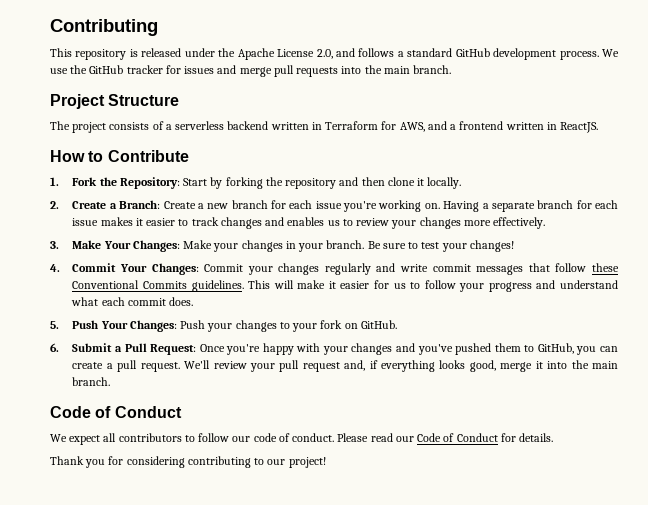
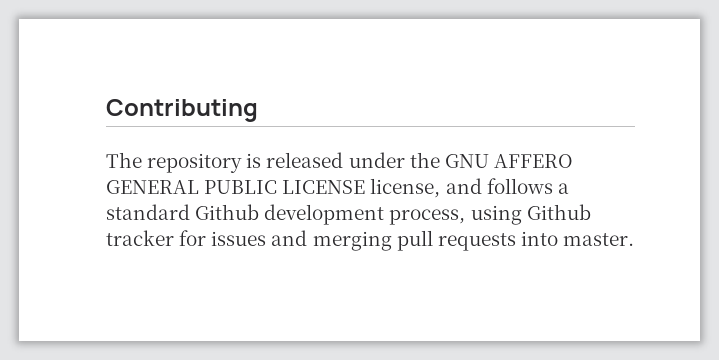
- This repository is released under the Apache License 2.0, and follows a standard GitHub development process. We use the GitHub tracker for issues and merge pull requests into the main branch.
- Project Structure
- The project consists of a serverless backend written in Terraform for AWS, and a frontend written in ReactJS.
- How to Contribute
- 1. Fork the Repository: Start by forking the repository and then clone it locally.
- 2. Create a Branch: Create a new branch for each issue you're working on. Having a separate branch for each issue makes it easier to track changes and enables us to review your changes more effectively.
- 3. Make Your Changes: Make your changes in your branch. Be sure to test your changes!
- 4. Commit Your Changes: Commit your changes regularly and write commit messages that follow these Conventional Commits guidelines. This will make it easier for us to follow your progress and understand what each commit does.
- 5. Push Your Changes: Push your changes to your fork on GitHub.
- 6. Submit a Pull Request: Once you're happy with your changes and you've pushed them to GitHub, you can create a pull request. We'll review your pull request and, if everything looks good, merge it into the main branch.
- Code of Conduct
- We expect all contributors to follow our code of conduct. Please read our Code of Conduct for details.
- Thank you for considering contributing to our project!
+ The repository is released under the GNU AFFERO GENERAL PUBLIC LICENSE license, and follows a standard Github development process, using Github tracker for issues and merging pull requests into master.

